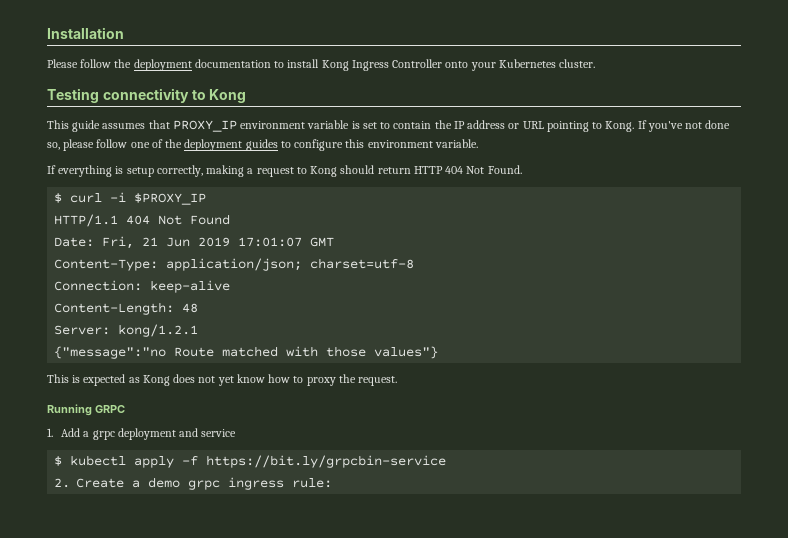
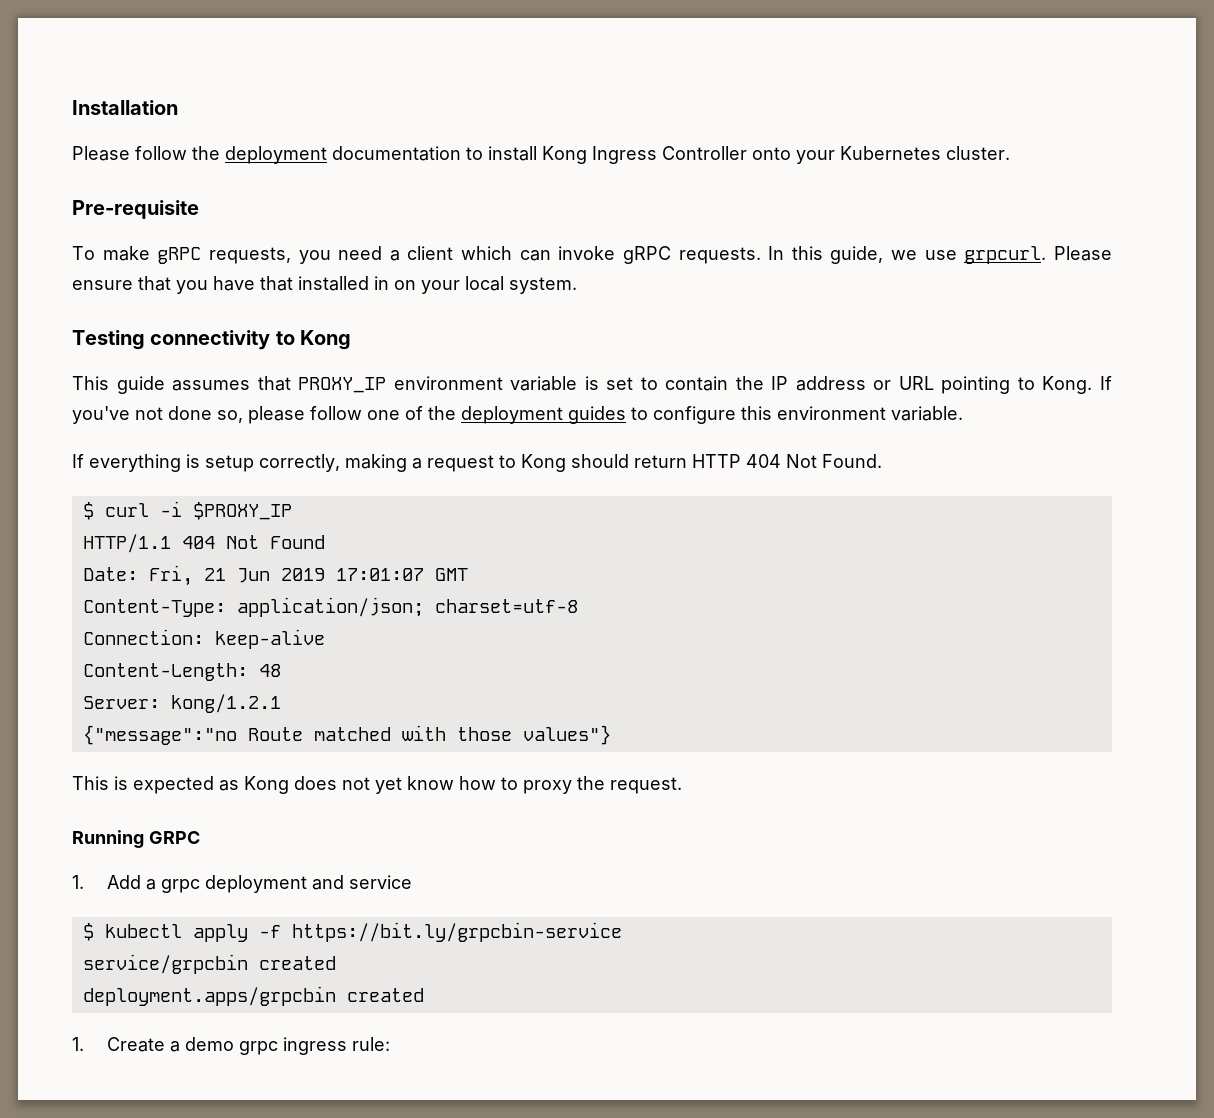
+ Pre-requisite
+ To make gRPC requests, you need a client which can invoke gRPC requests. In this guide, we use grpcurl. Please ensure that you have that installed in on your local system.
- 2. Create a demo grpc ingress rule:
+ service/grpcbin created
+ deployment.apps/grpcbin created
+ 1. Create a demo grpc ingress rule:

